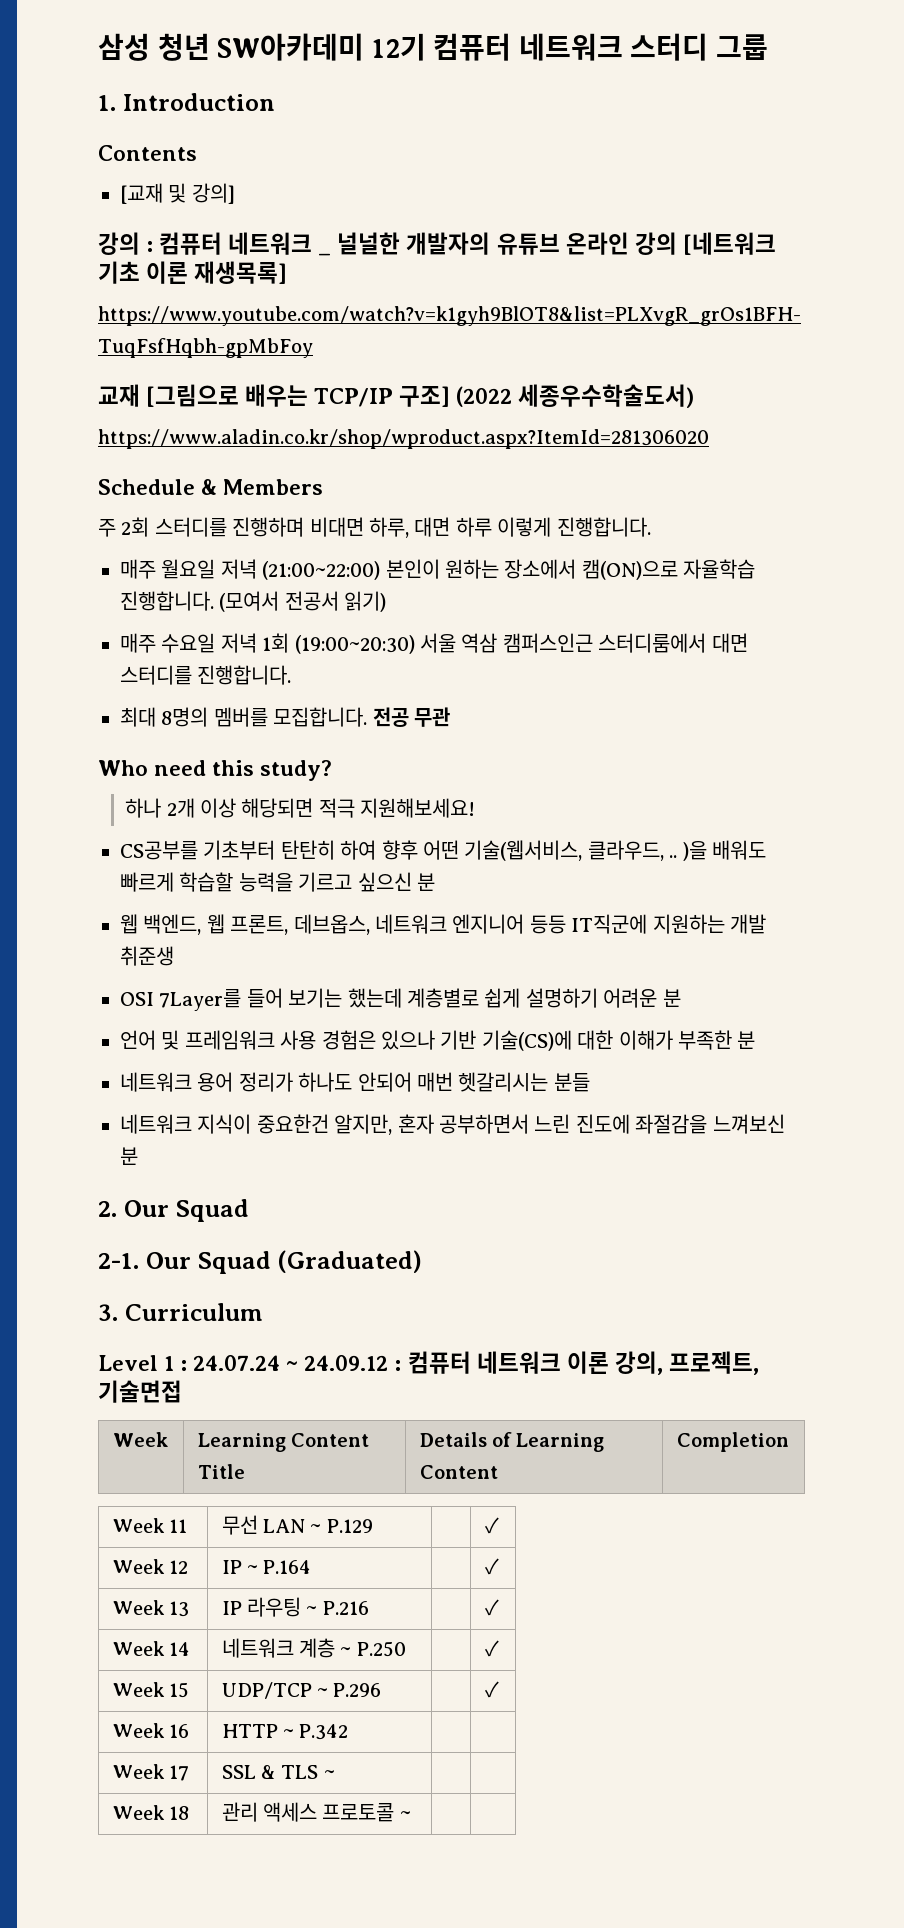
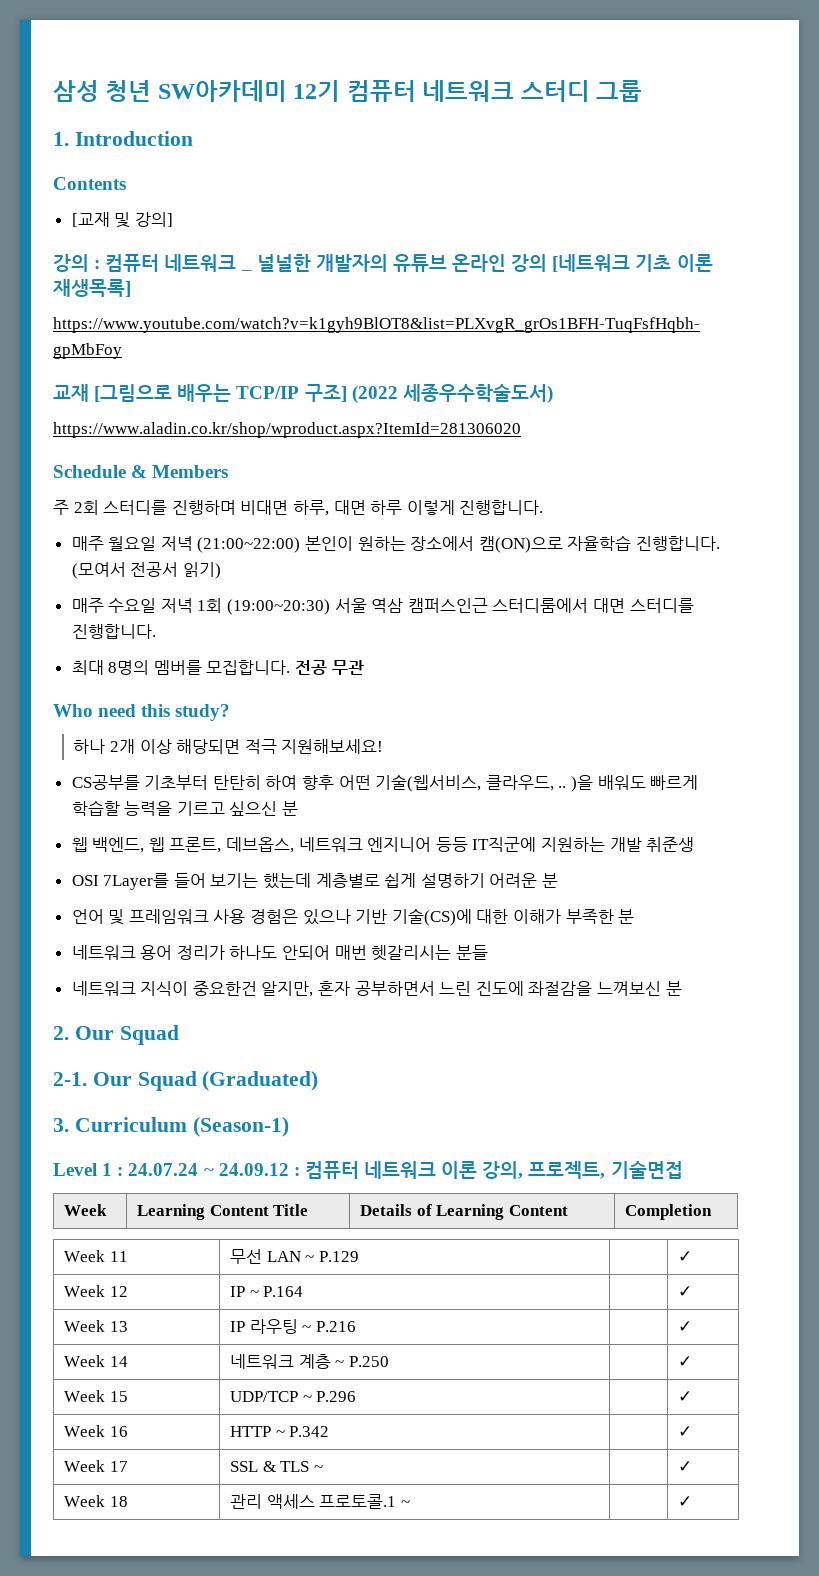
- 3. Curriculum
+ 3. Curriculum (Season-1)
- Week 16 | HTTP ~ P.342 | |
+ Week 16 | HTTP ~ P.342 | | ✓
- Week 17 | SSL & TLS ~ | |
+ Week 17 | SSL & TLS ~ | | ✓
- Week 18 | 관리 액세스 프로토콜 ~ | |
+ Week 18 | 관리 액세스 프로토콜.1 ~ | | ✓

